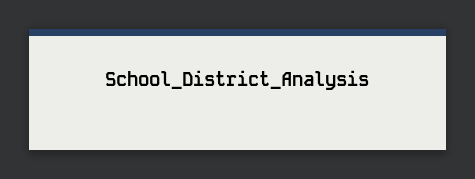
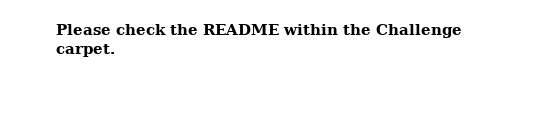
- School_District_Analysis
+ Please check the README within the Challenge carpet.

